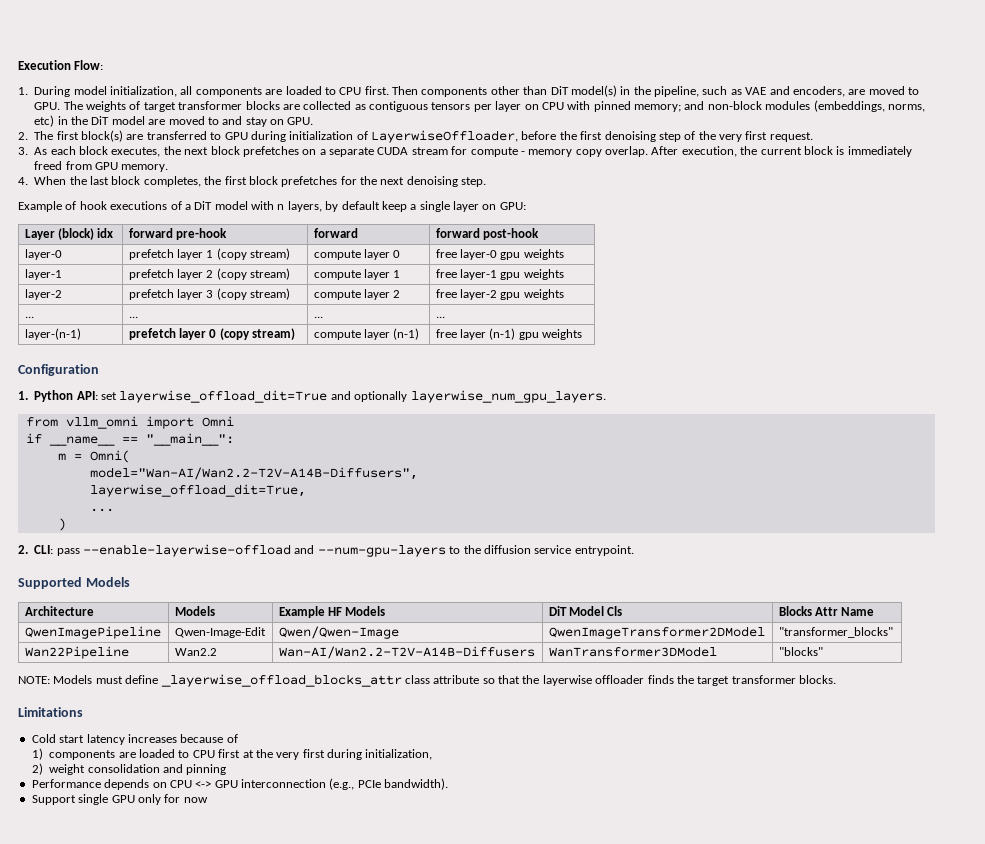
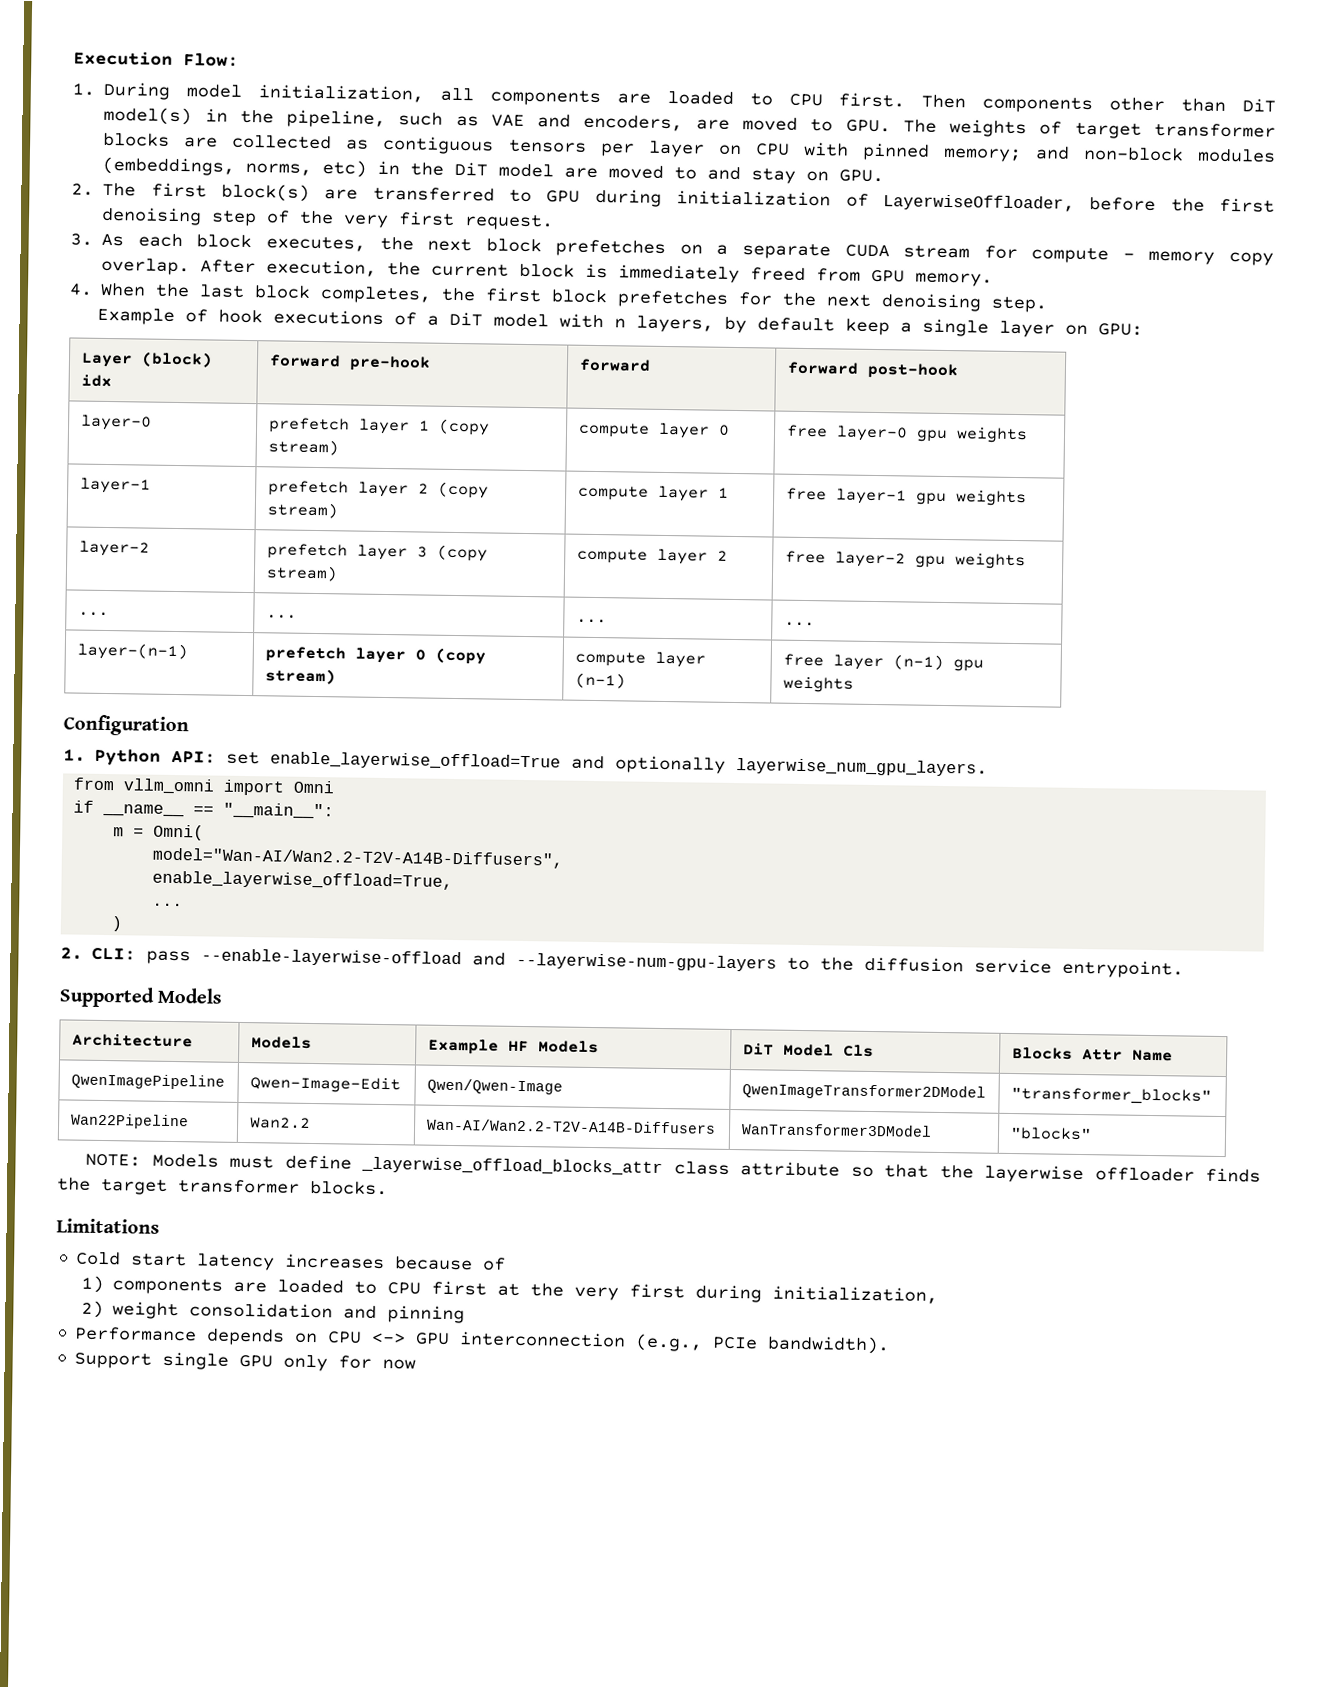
- 1. Python API: set layerwise_offload_dit=True and optionally layerwise_num_gpu_layers.
+ 1. Python API: set enable_layerwise_offload=True and optionally layerwise_num_gpu_layers.
- layerwise_offload_dit=True,
+ enable_layerwise_offload=True,
- 2. CLI: pass --enable-layerwise-offload and --num-gpu-layers to the diffusion service entrypoint.
+ 2. CLI: pass --enable-layerwise-offload and --layerwise-num-gpu-layers to the diffusion service entrypoint.

